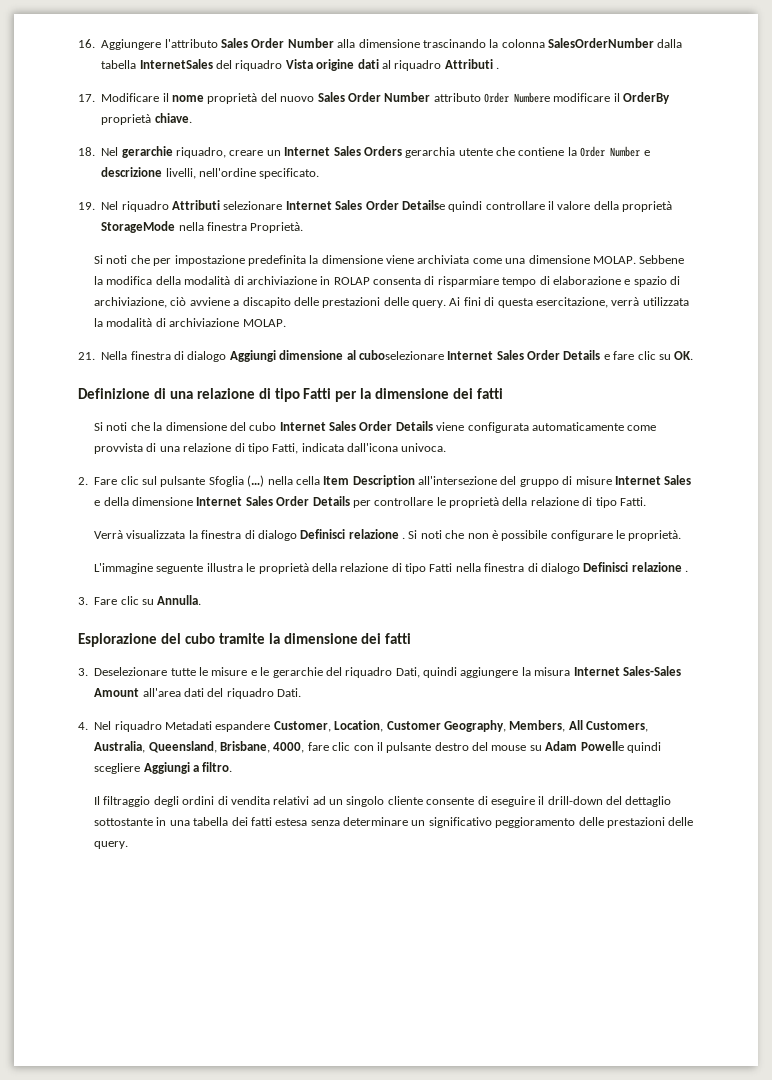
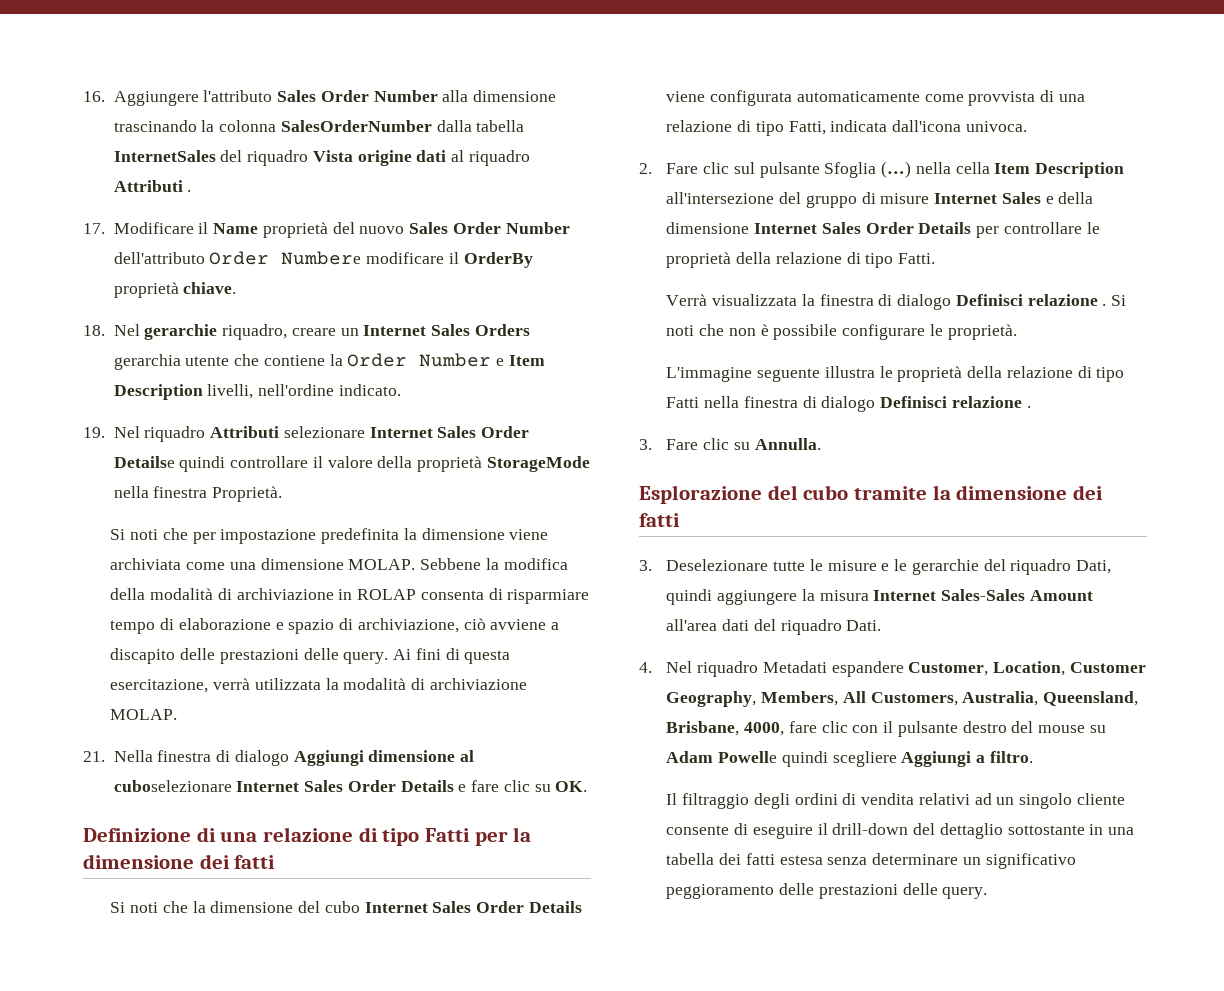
- 17. Modificare il nome proprietà del nuovo Sales Order Number attributo Order Numbere modificare il OrderBy proprietà chiave.
+ 17. Modificare il Name proprietà del nuovo Sales Order Number dell'attributo Order Numbere modificare il OrderBy proprietà chiave.
- 18. Nel gerarchie riquadro, creare un Internet Sales Orders gerarchia utente che contiene la Order Number e descrizione livelli, nell'ordine specificato.
+ 18. Nel gerarchie riquadro, creare un Internet Sales Orders gerarchia utente che contiene la Order Number e Item Description livelli, nell'ordine indicato.

